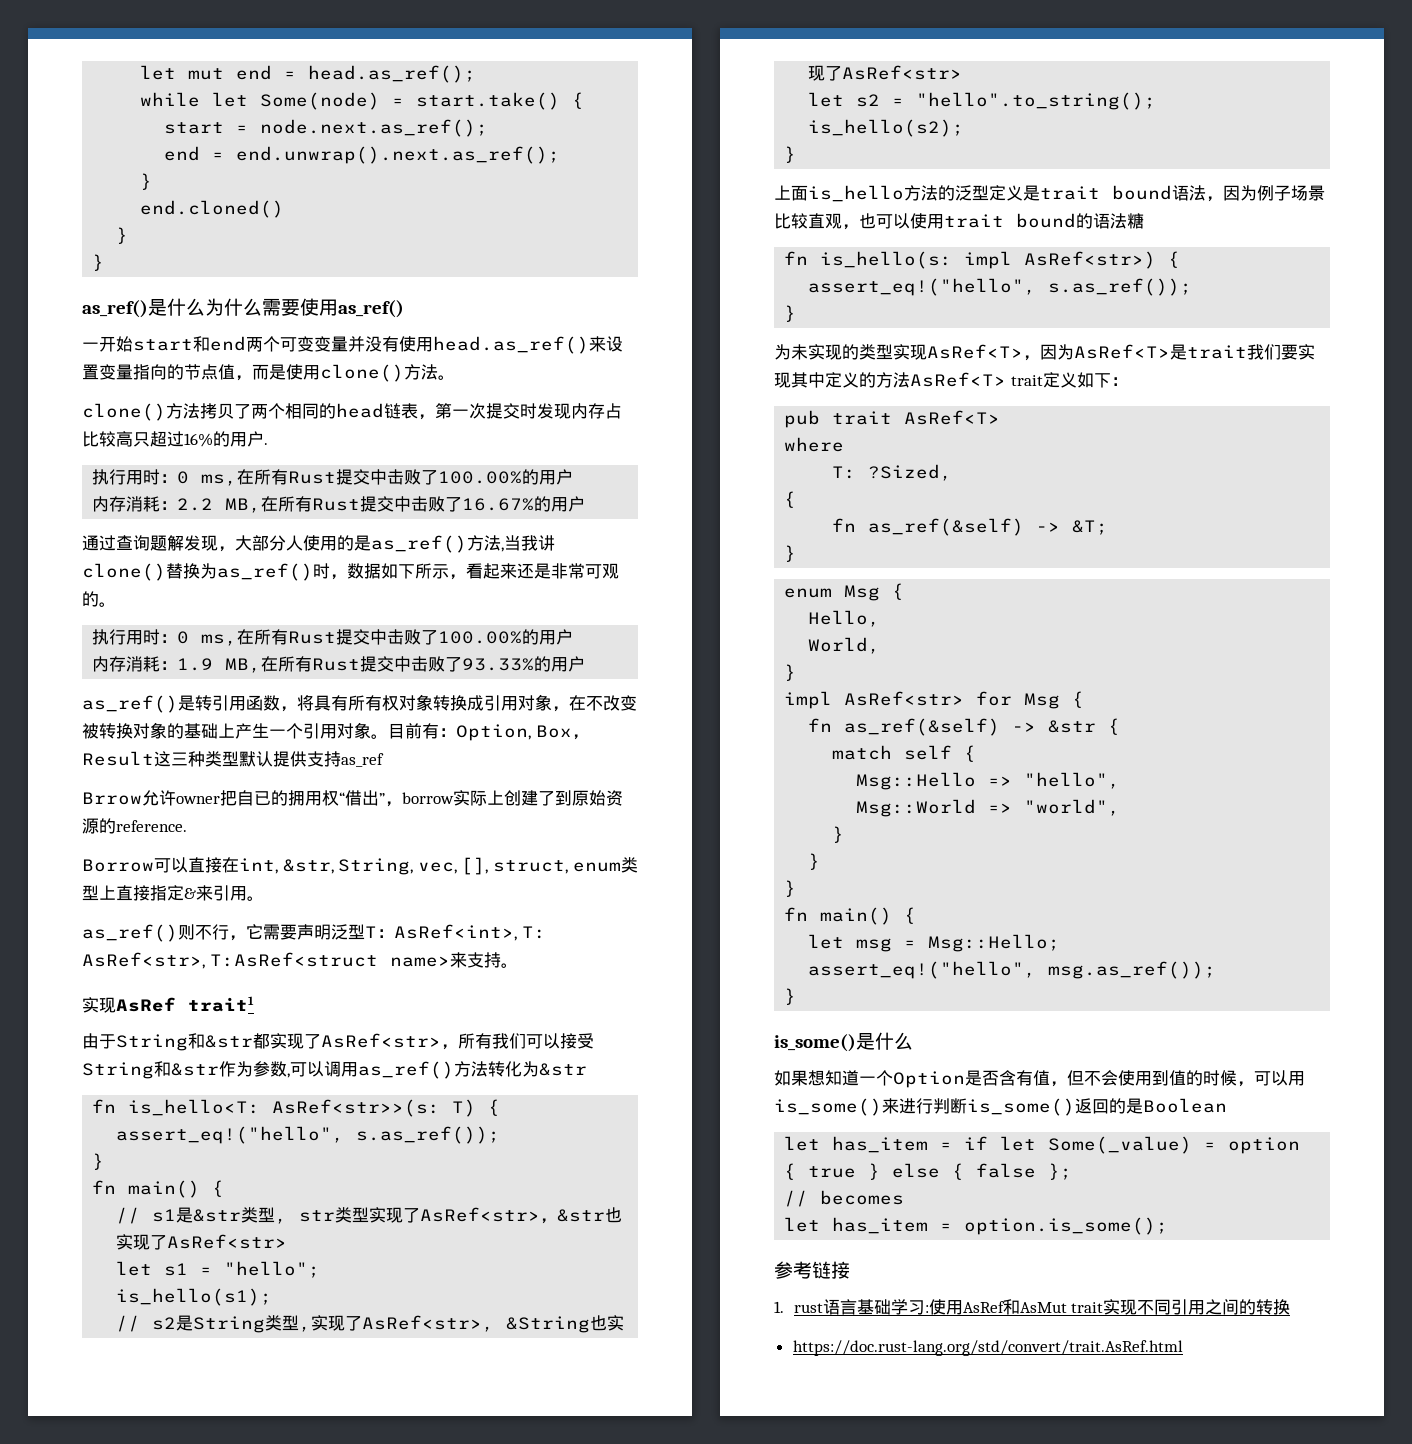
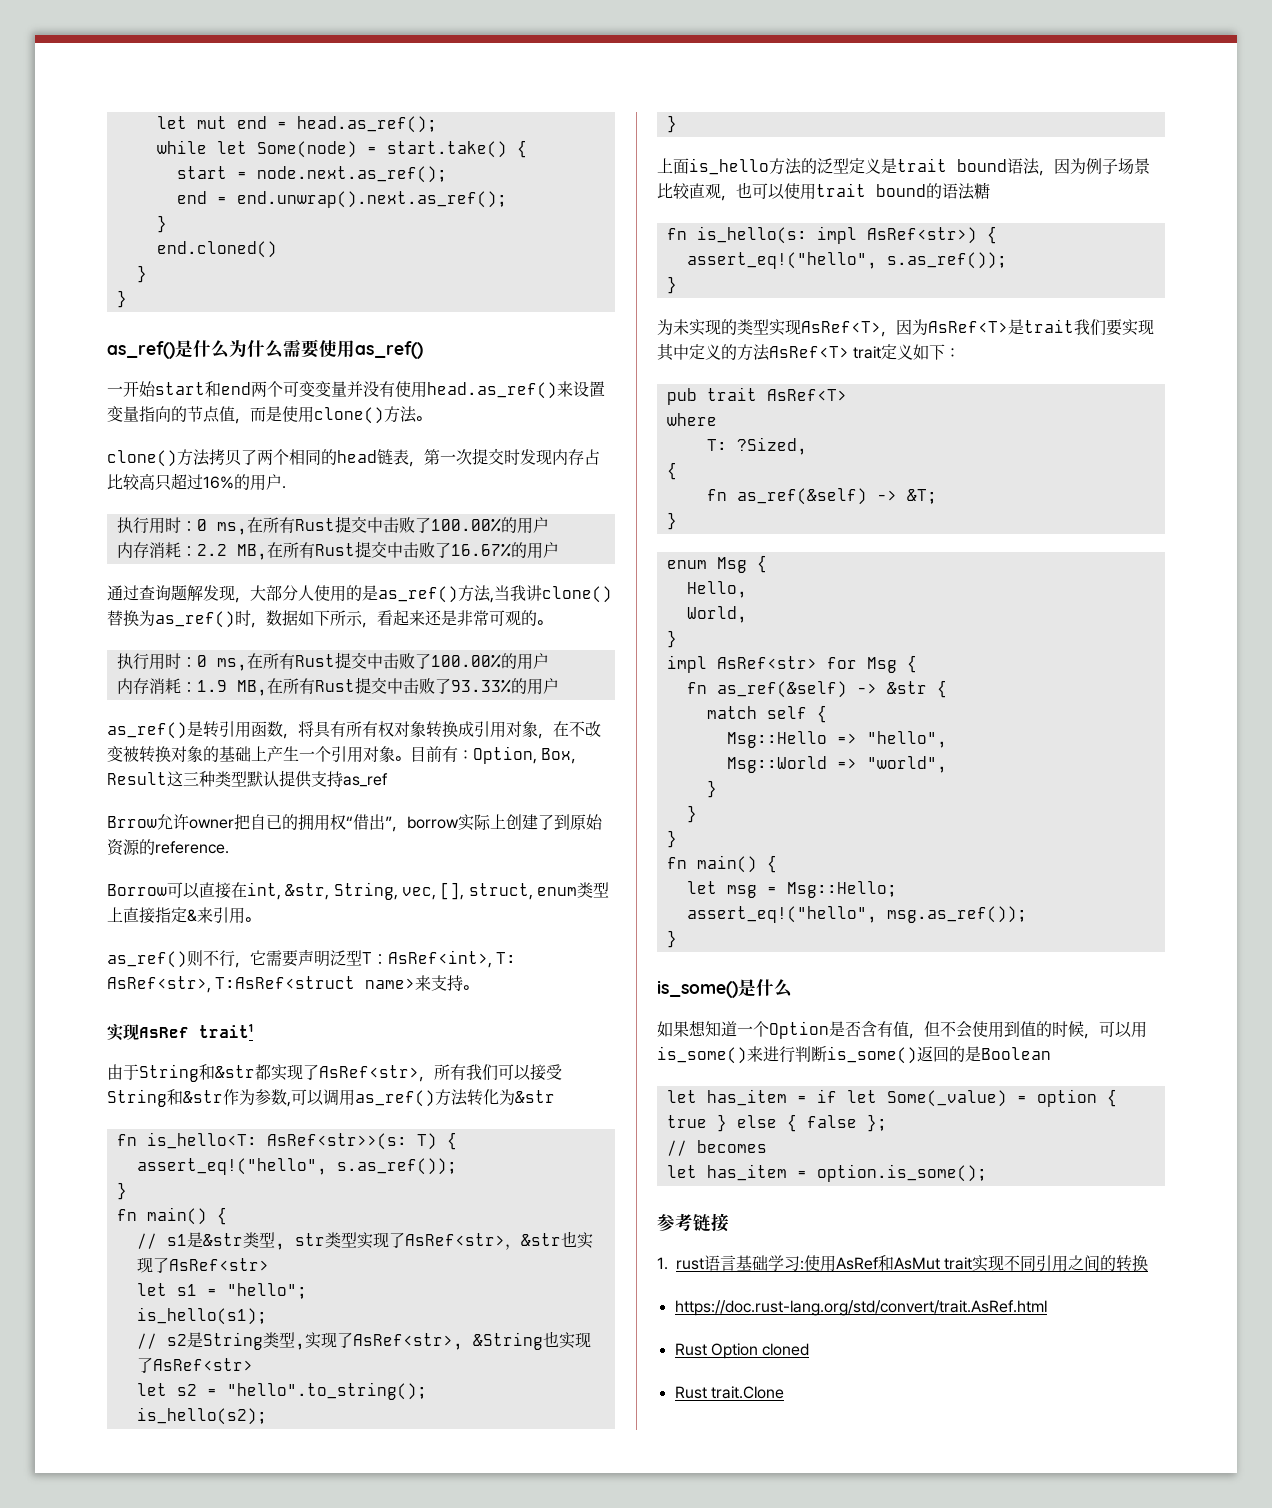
+ Rust Option cloned
+ Rust trait.Clone

